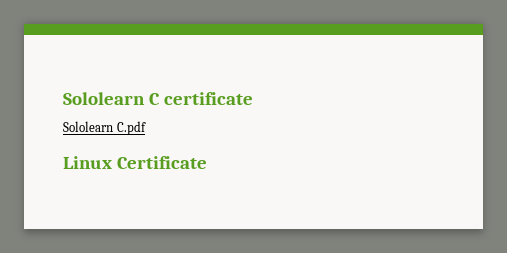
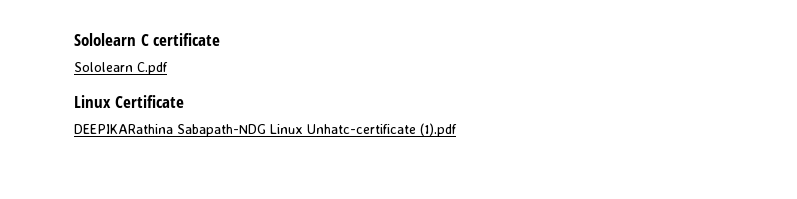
+ DEEPIKARathina Sabapath-NDG Linux Unhatc-certificate (1).pdf

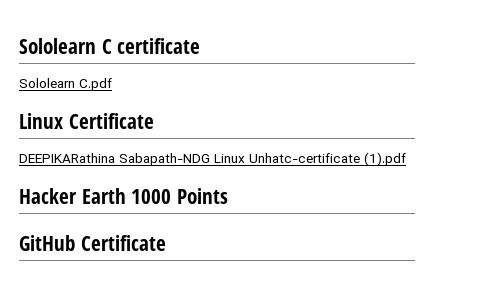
+ Hacker Earth 1000 Points
+ GitHub Certificate

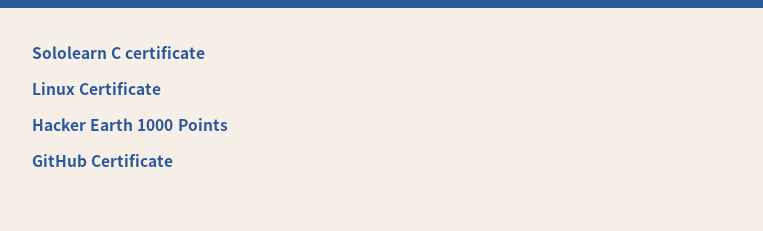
- Sololearn C.pdf
- DEEPIKARathina Sabapath-NDG Linux Unhatc-certificate (1).pdf

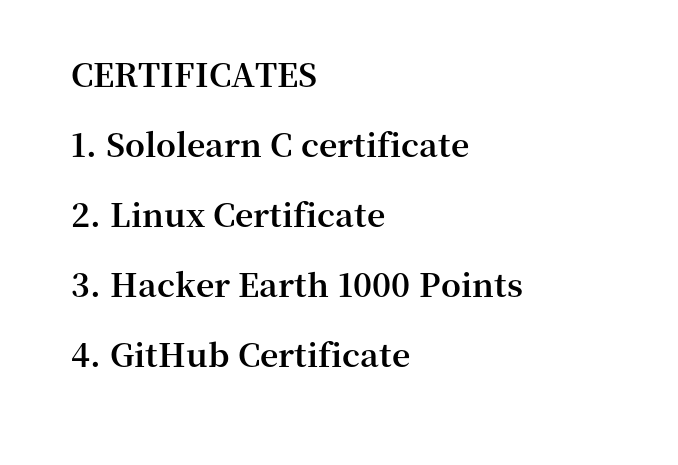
- Sololearn C certificate
+ CERTIFICATES
+ 1. Sololearn C certificate
- Linux Certificate
+ 2. Linux Certificate
- Hacker Earth 1000 Points
+ 3. Hacker Earth 1000 Points
- GitHub Certificate
+ 4. GitHub Certificate

